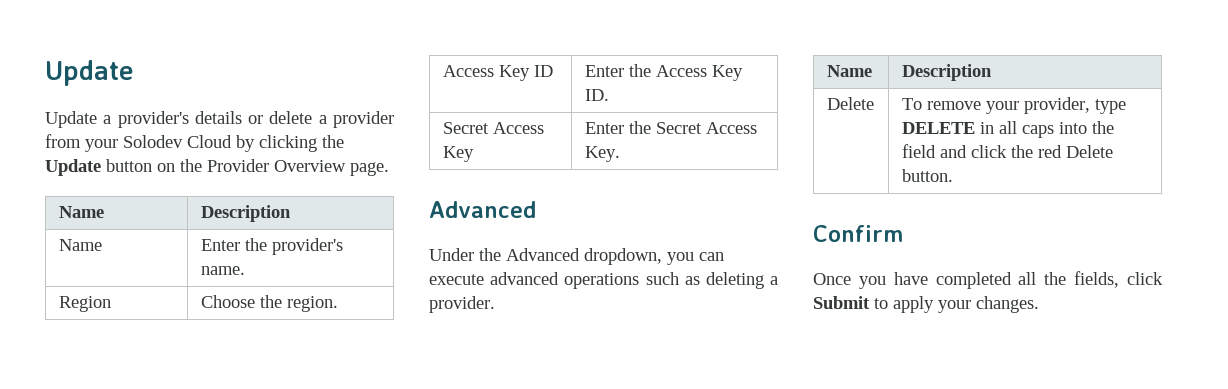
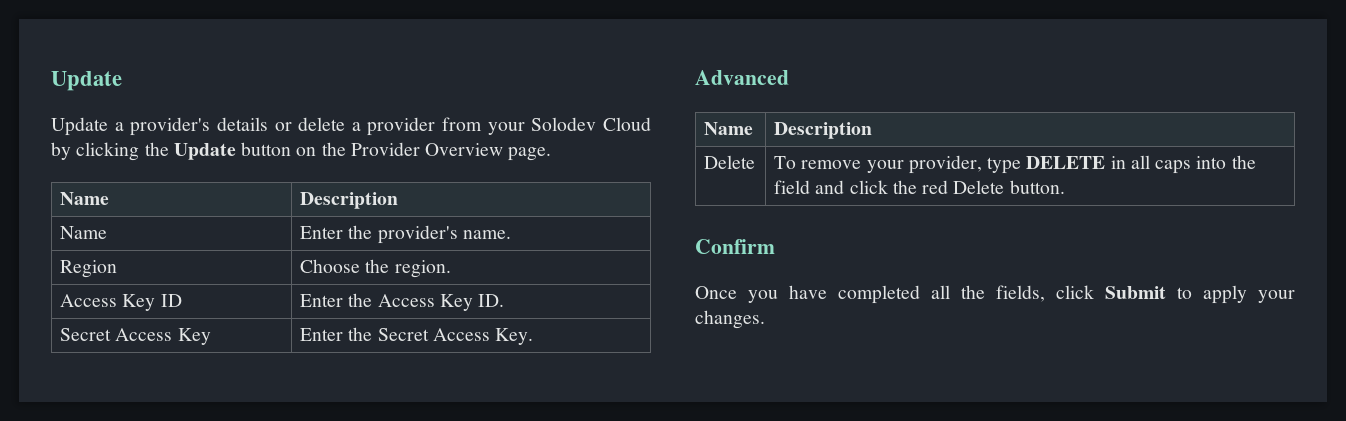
- Under the Advanced dropdown, you can execute advanced operations such as deleting a provider.

